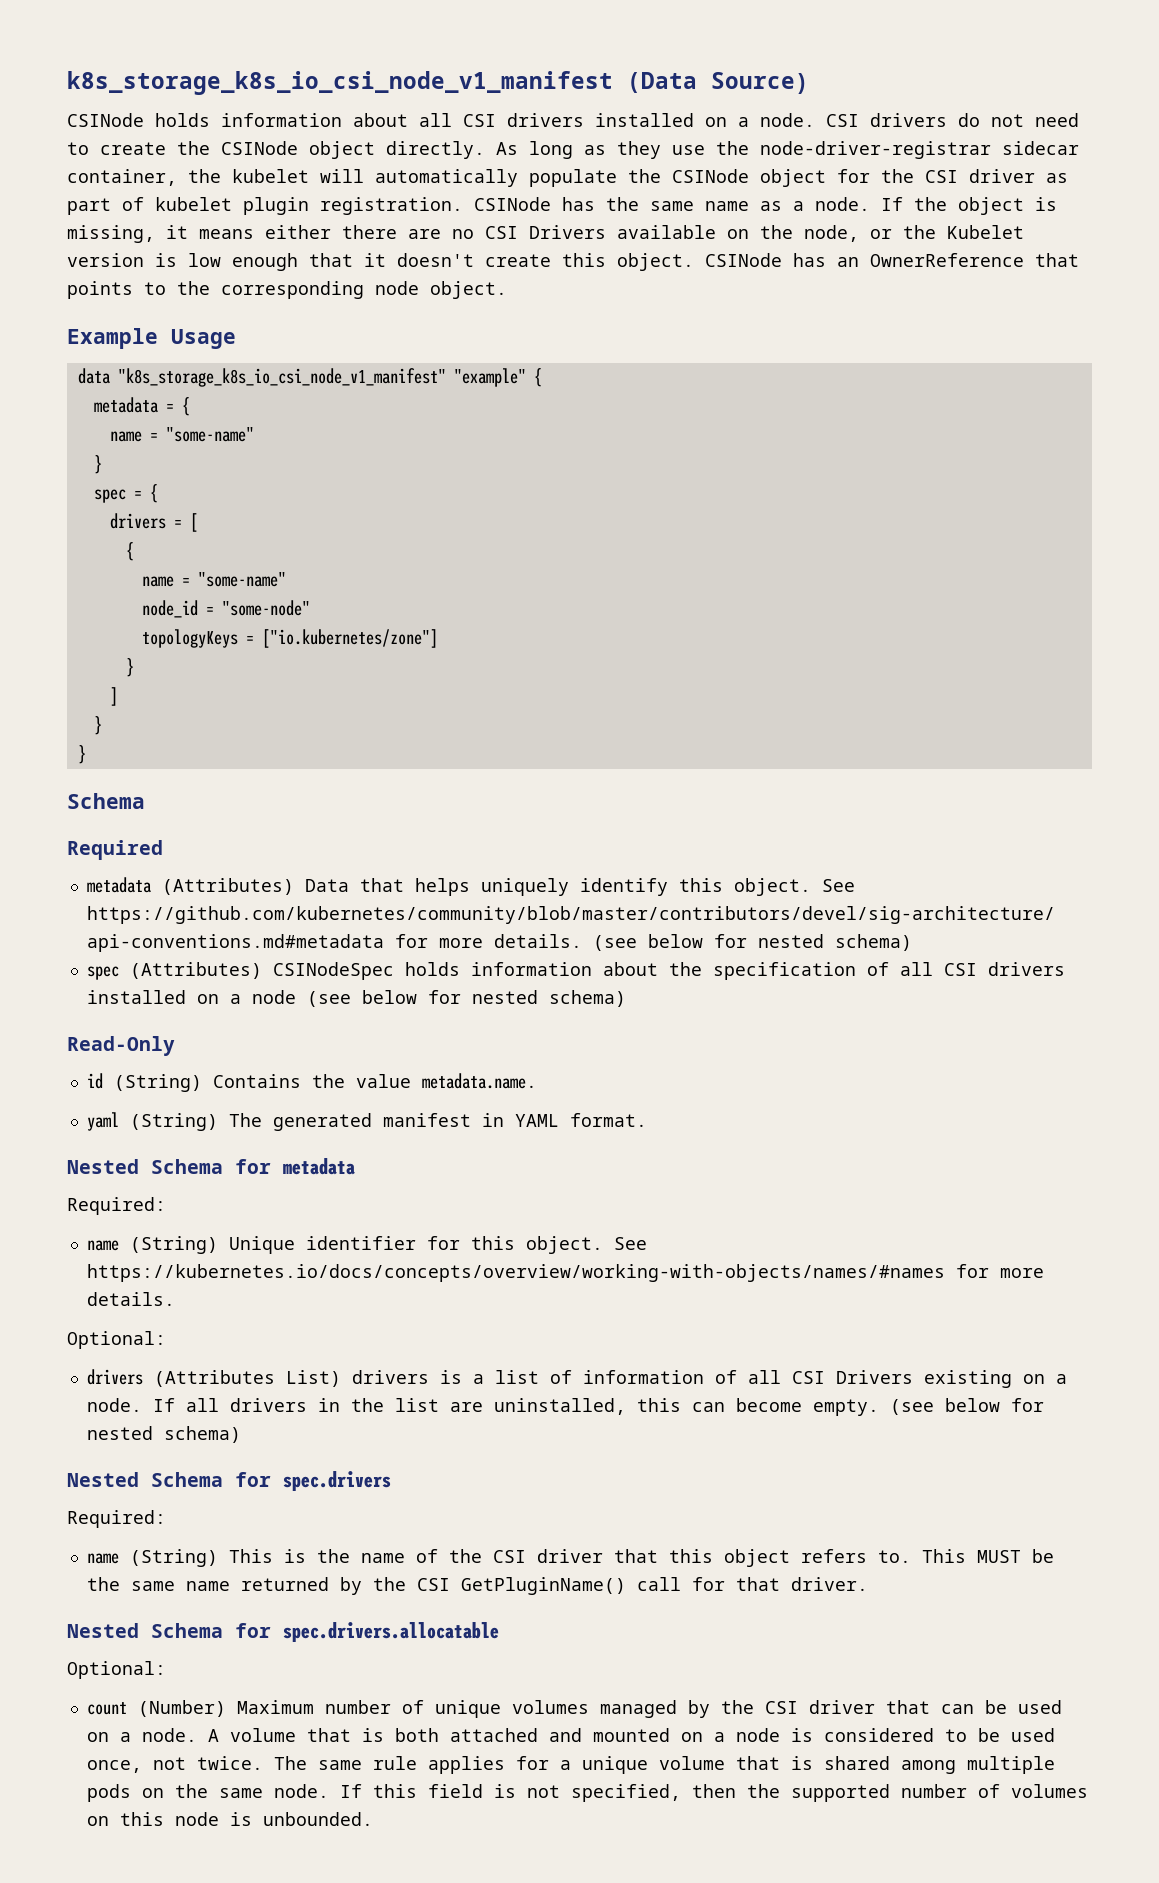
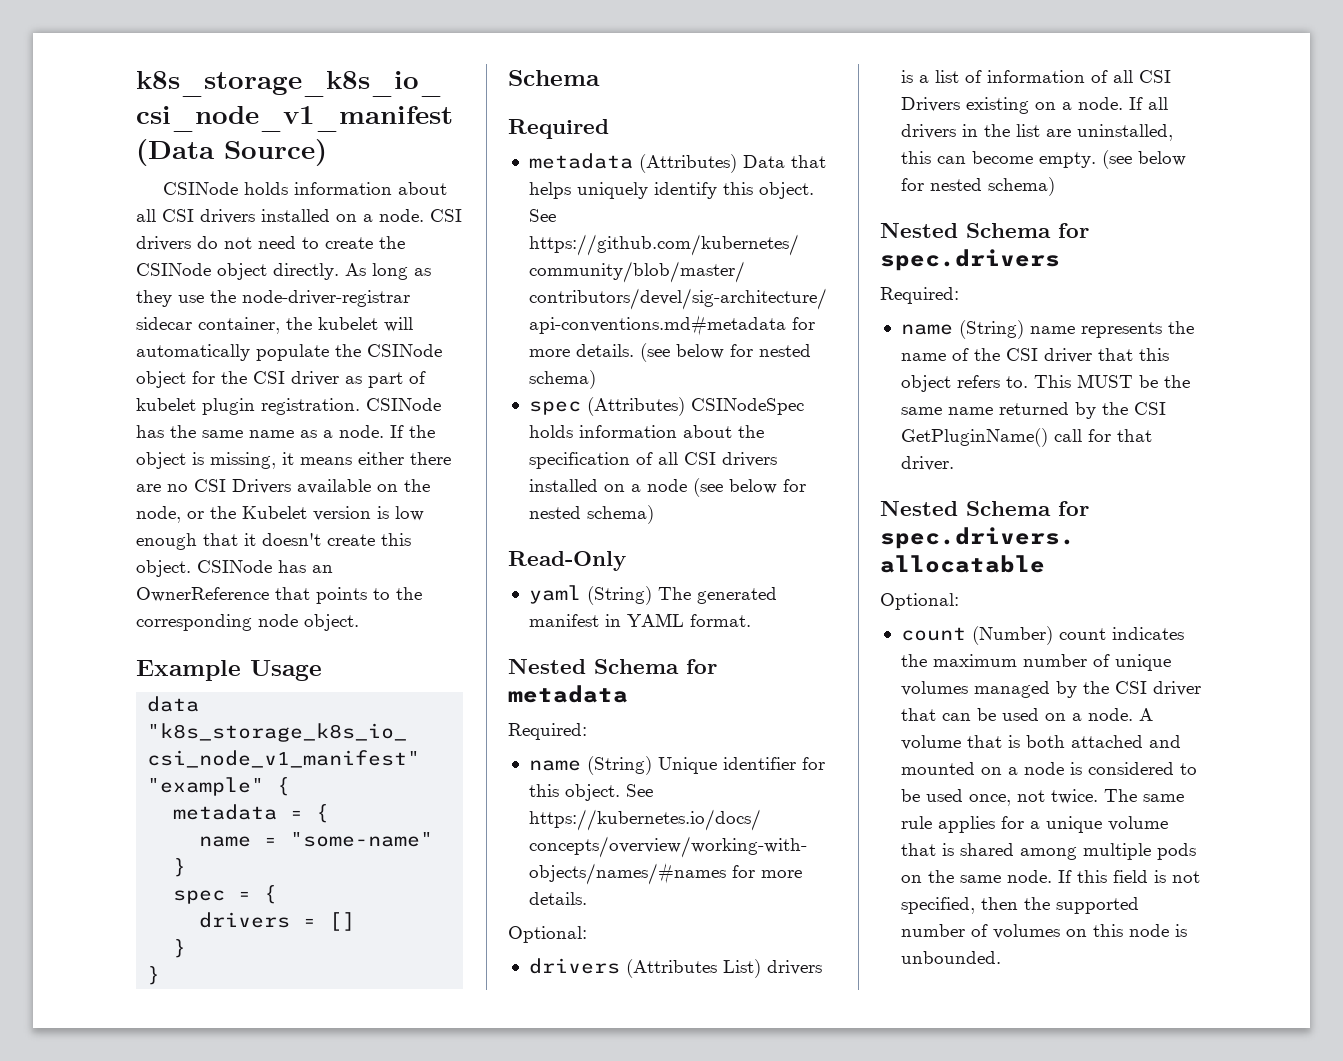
- drivers = [
- {
- name = "some-name"
- node_id = "some-node"
- topologyKeys = ["io.kubernetes/zone"]
- }
- ]
+ drivers = []
- id (String) Contains the value metadata.name.
- name (String) This is the name of the CSI driver that this object refers to.
+ name (String) name represents the name of the CSI driver that this object refers to.
- count (Number) Maximum number of unique volumes managed by the CSI driver that can be used on a node.
+ count (Number) count indicates the maximum number of unique volumes managed by the CSI driver that can be used on a node.

